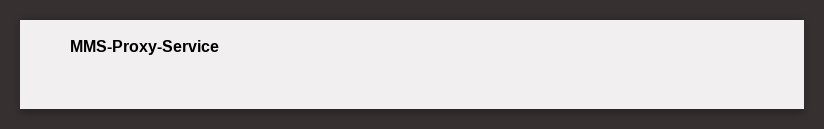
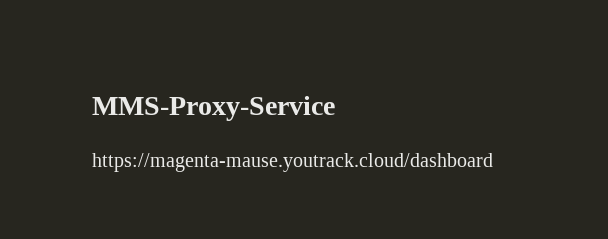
+ https://magenta-mause.youtrack.cloud/dashboard

